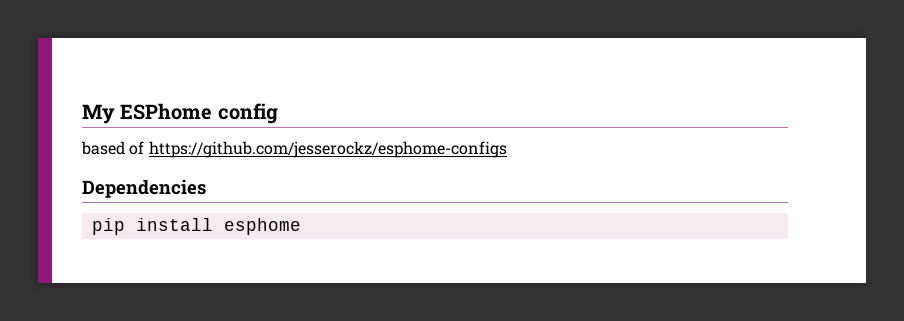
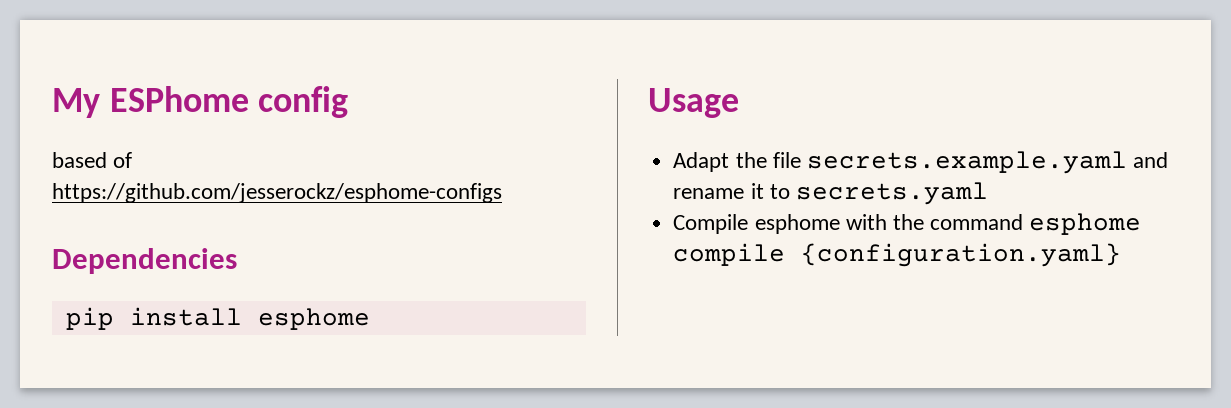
+ Usage
+ Adapt the file secrets.example.yaml and rename it to secrets.yaml
+ Compile esphome with the command esphome compile {configuration.yaml}

